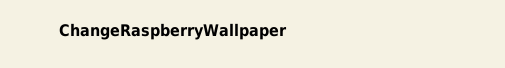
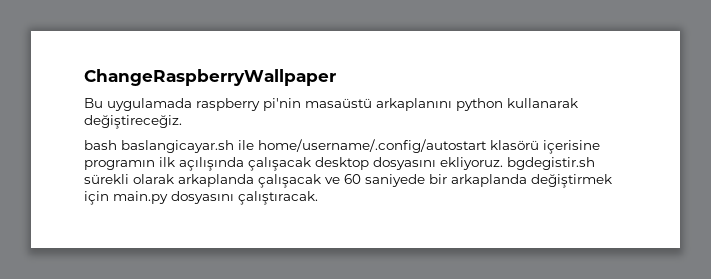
+ Bu uygulamada raspberry pi'nin masaüstü arkaplanını python kullanarak değiştireceğiz.
+ bash baslangicayar.sh ile home/username/.config/autostart klasörü içerisine programın ilk açılışında çalışacak desktop dosyasını ekliyoruz. bgdegistir.sh sürekli olarak arkaplanda çalışacak ve 60 saniyede bir arkaplanda değiştirmek için main.py dosyasını çalıştıracak.

